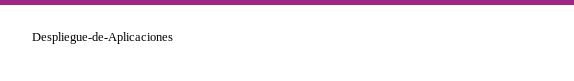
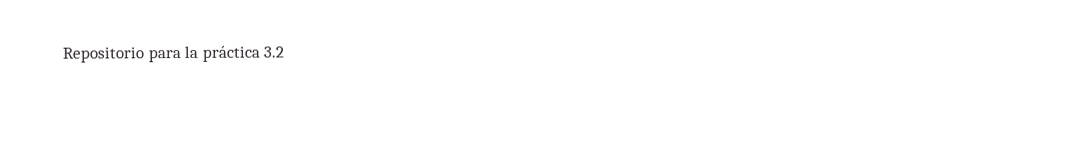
- Despliegue-de-Aplicaciones
+ Repositorio para la práctica 3.2

